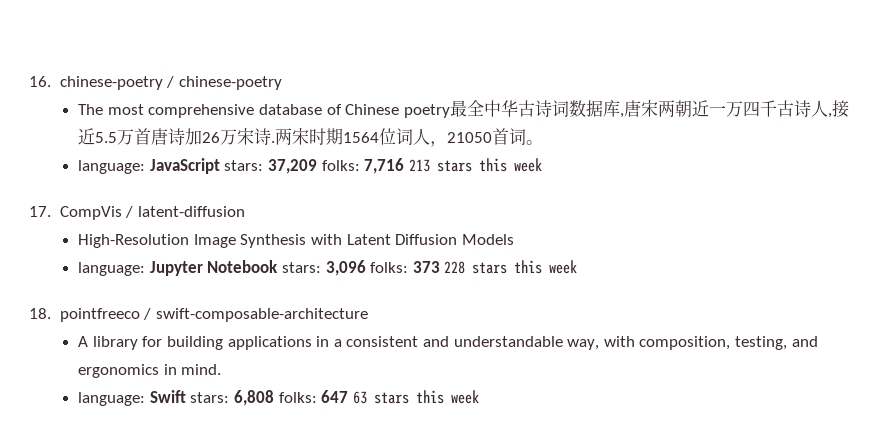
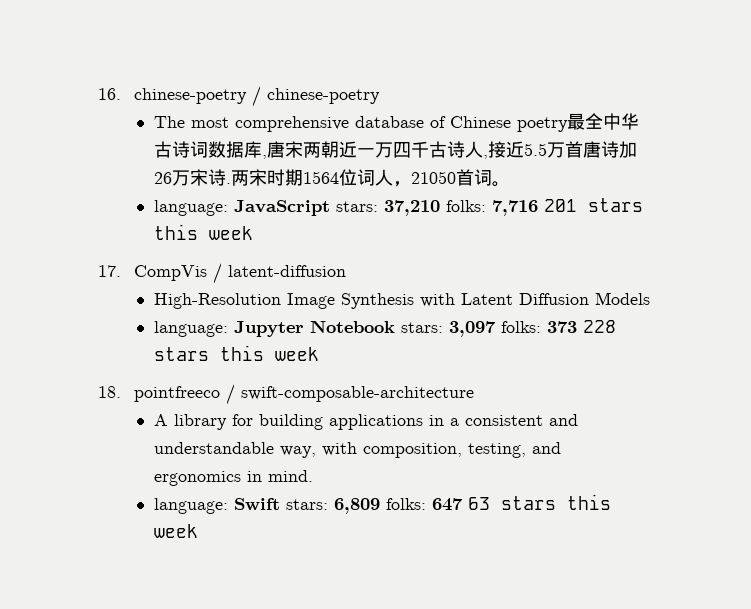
- language: JavaScript stars: 37,209 folks: 7,716 213 stars this week
+ language: JavaScript stars: 37,210 folks: 7,716 201 stars this week
- language: Jupyter Notebook stars: 3,096 folks: 373 228 stars this week
+ language: Jupyter Notebook stars: 3,097 folks: 373 228 stars this week
- language: Swift stars: 6,808 folks: 647 63 stars this week
+ language: Swift stars: 6,809 folks: 647 63 stars this week

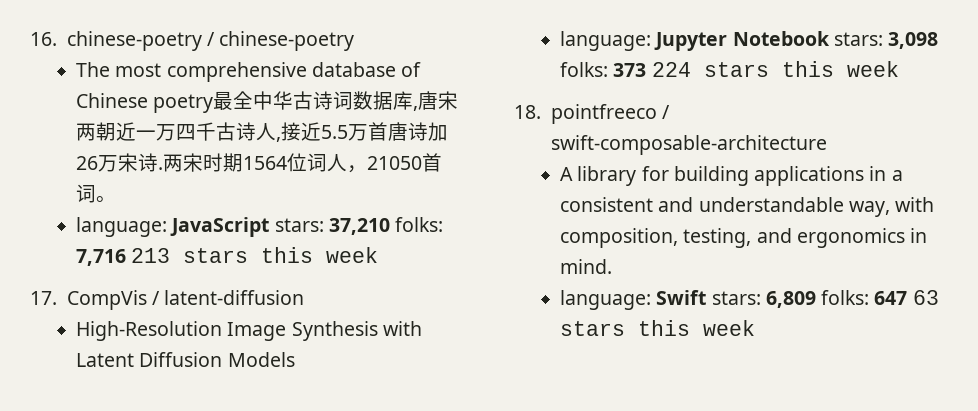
- language: JavaScript stars: 37,210 folks: 7,716 201 stars this week
+ language: JavaScript stars: 37,210 folks: 7,716 213 stars this week
- language: Jupyter Notebook stars: 3,097 folks: 373 228 stars this week
+ language: Jupyter Notebook stars: 3,098 folks: 373 224 stars this week

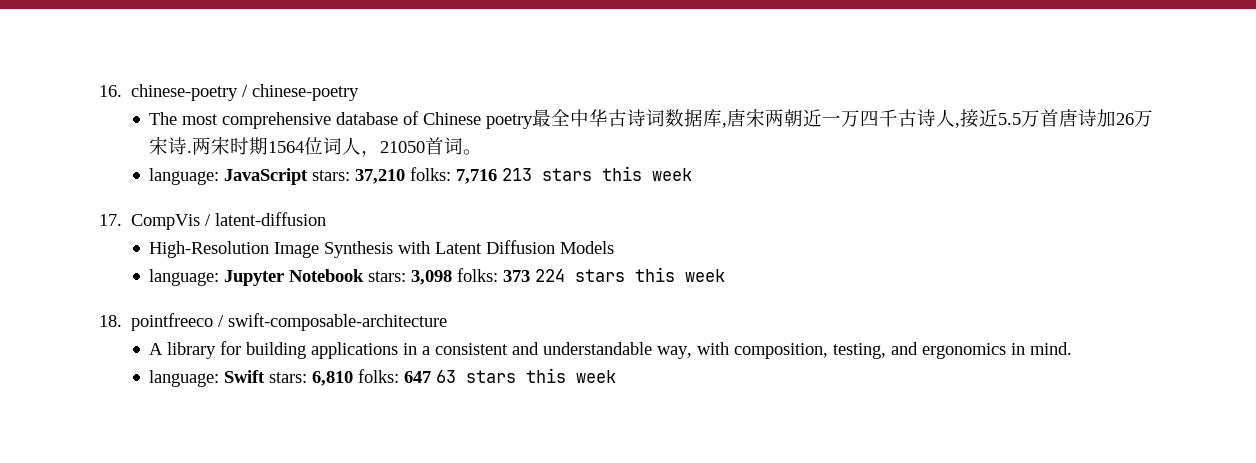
- language: Swift stars: 6,809 folks: 647 63 stars this week
+ language: Swift stars: 6,810 folks: 647 63 stars this week

